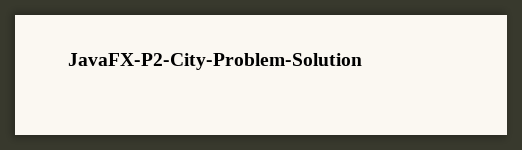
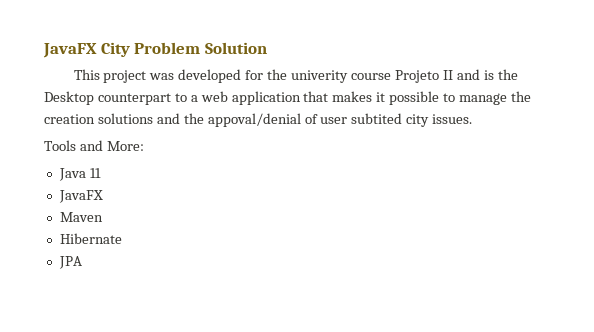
- JavaFX-P2-City-Problem-Solution
+ JavaFX City Problem Solution
+ This project was developed for the univerity course Projeto II and is the Desktop counterpart to a web application that makes it possible to manage the creation solutions and the appoval/denial of user subtited city issues.
+ Tools and More:
+ Java 11
+ JavaFX
+ Maven
+ Hibernate
+ JPA

